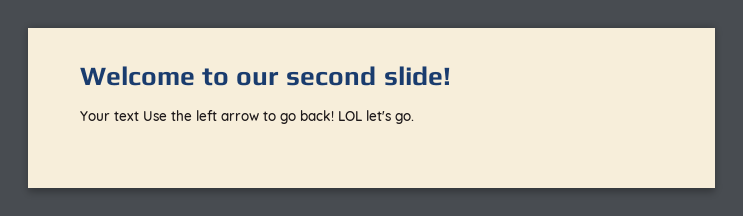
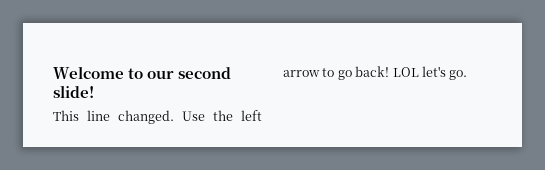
- Your text Use the left arrow to go back!
+ This line changed. Use the left arrow to go back!

